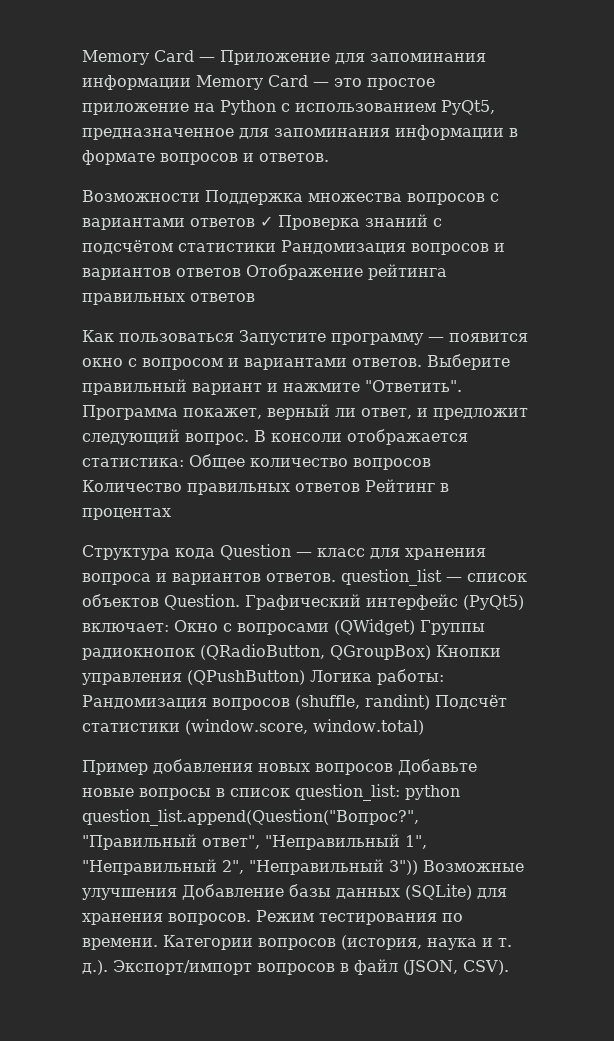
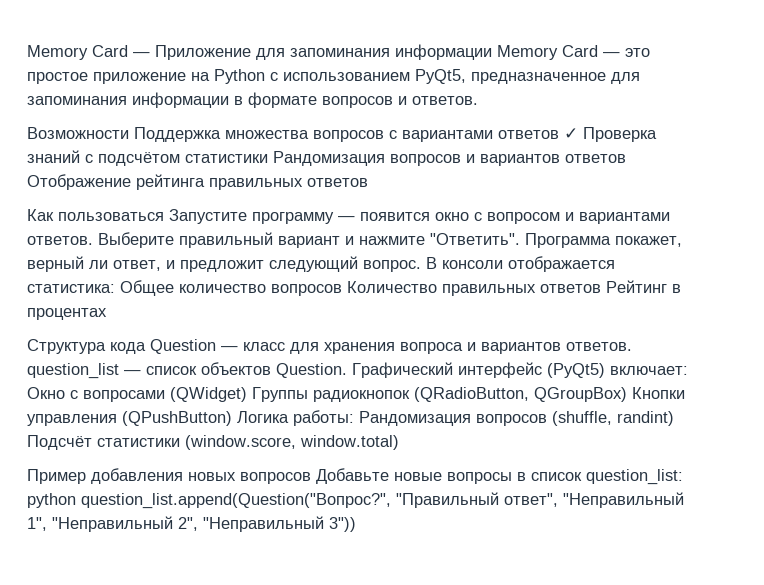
- Пример добавления новых вопросов Добавьте новые вопросы в список question_list: python question_list.append(Question("Вопрос?", "Правильный ответ", "Неправильный 1", "Неправильный 2", "Неправильный 3")) Возможные улучшения Добавление базы данных (SQLite) для хранения вопросов. Режим тестирования по времени. Категории вопросов (история, наука и т. д.). Экспорт/импорт вопросов в файл (JSON, CSV).
+ Пример добавления новых вопросов Добавьте новые вопросы в список question_list: python question_list.append(Question("Вопрос?", "Правильный ответ", "Неправильный 1", "Неправильный 2", "Неправильный 3"))

